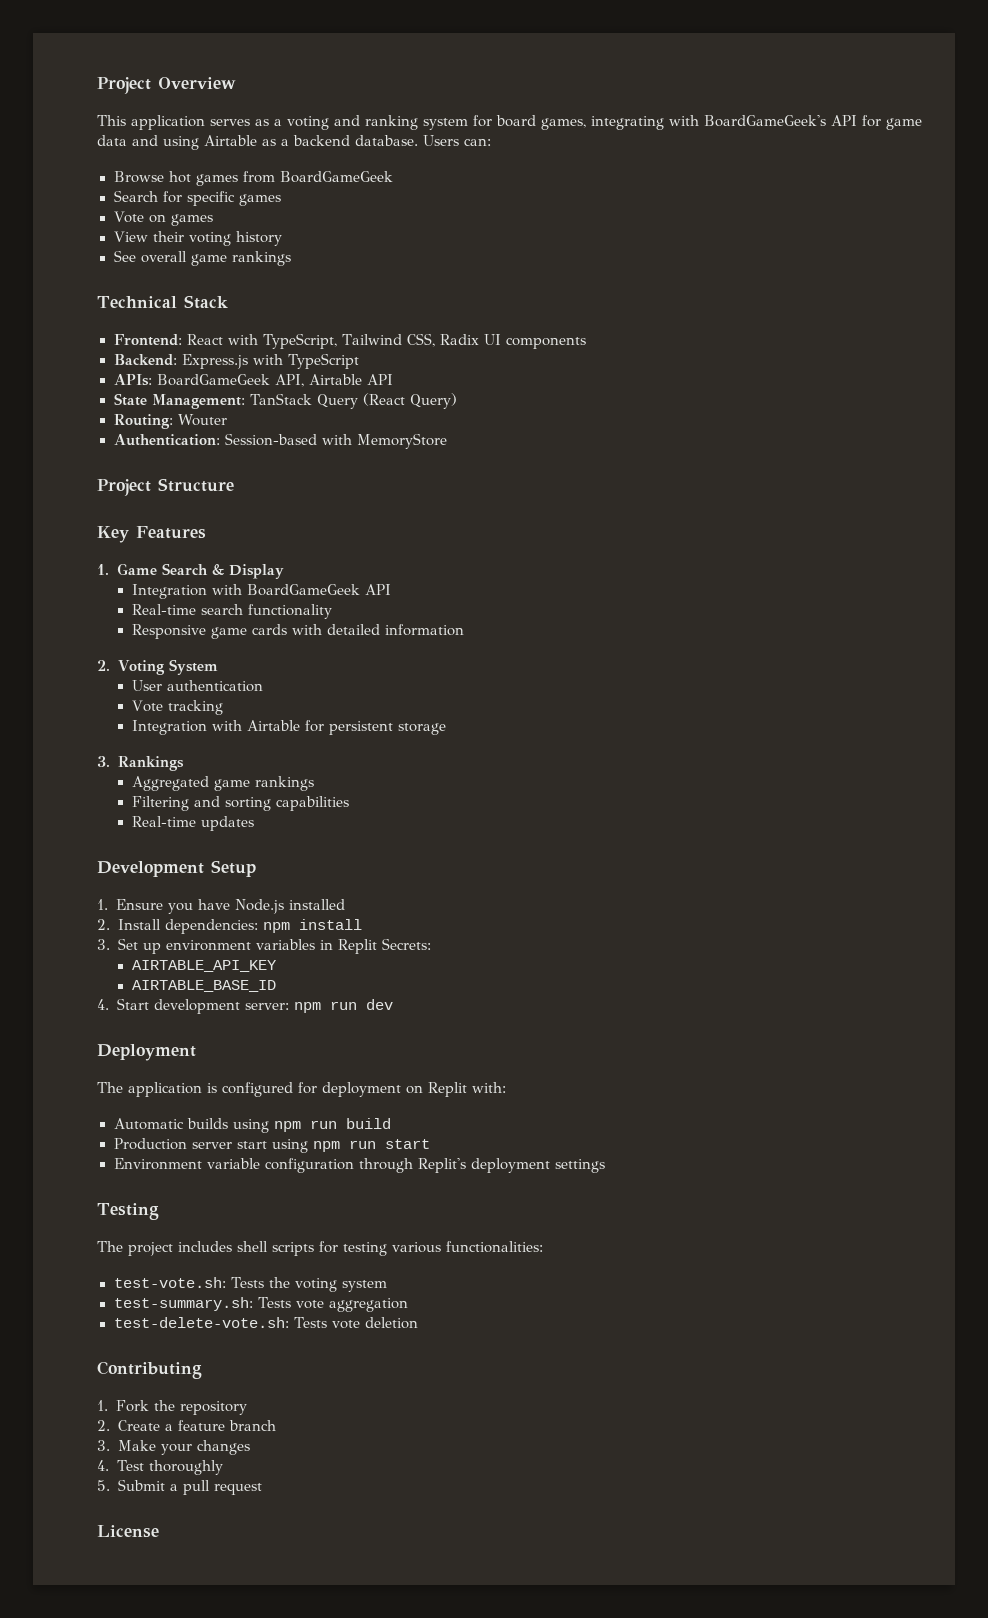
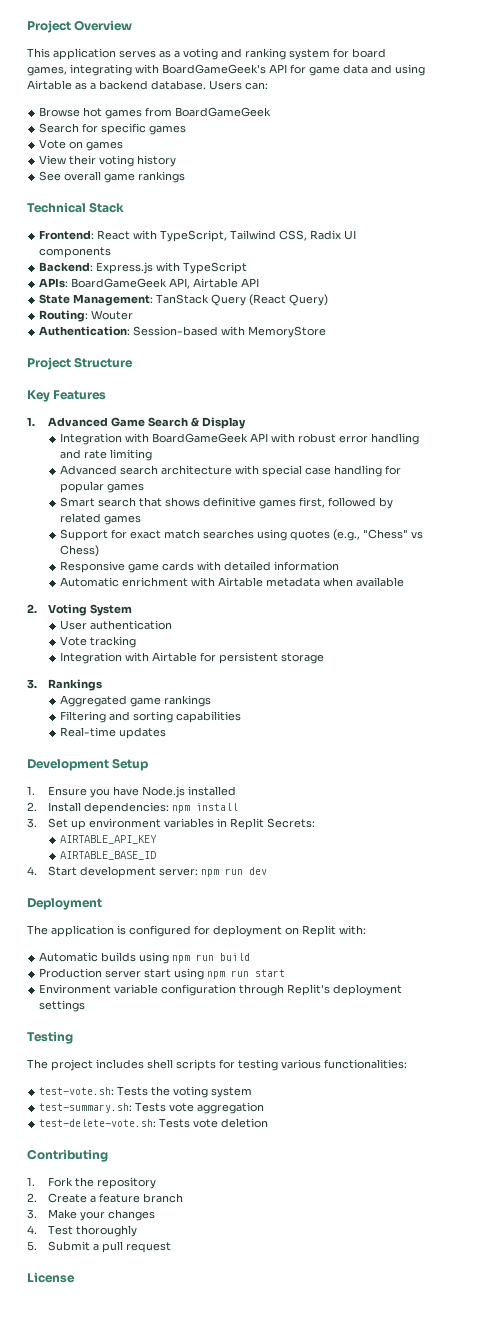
- 1. Game Search & Display
+ 1. Advanced Game Search & Display
- Integration with BoardGameGeek API
- Real-time search functionality
+ Integration with BoardGameGeek API with robust error handling and rate limiting
+ Advanced search architecture with special case handling for popular games
+ Smart search that shows definitive games first, followed by related games
+ Support for exact match searches using quotes (e.g., "Chess" vs Chess)
+ Automatic enrichment with Airtable metadata when available

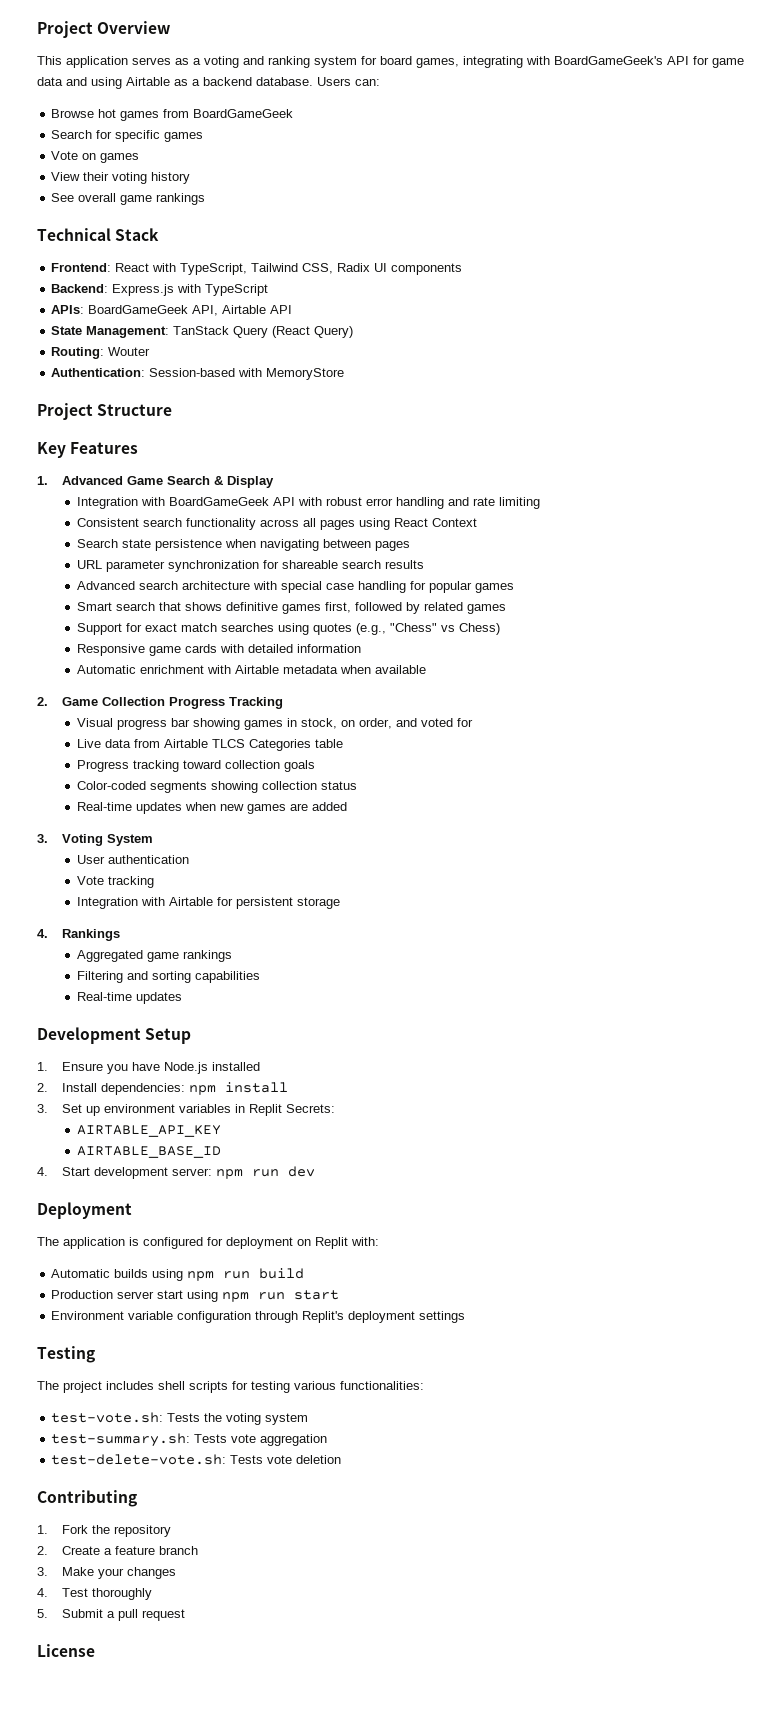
+ Consistent search functionality across all pages using React Context
+ Search state persistence when navigating between pages
+ URL parameter synchronization for shareable search results
- 2. Voting System
+ 2. Game Collection Progress Tracking
+ Visual progress bar showing games in stock, on order, and voted for
+ Live data from Airtable TLCS Categories table
+ Progress tracking toward collection goals
+ Color-coded segments showing collection status
+ Real-time updates when new games are added
+ 3. Voting System
- 3. Rankings
+ 4. Rankings

